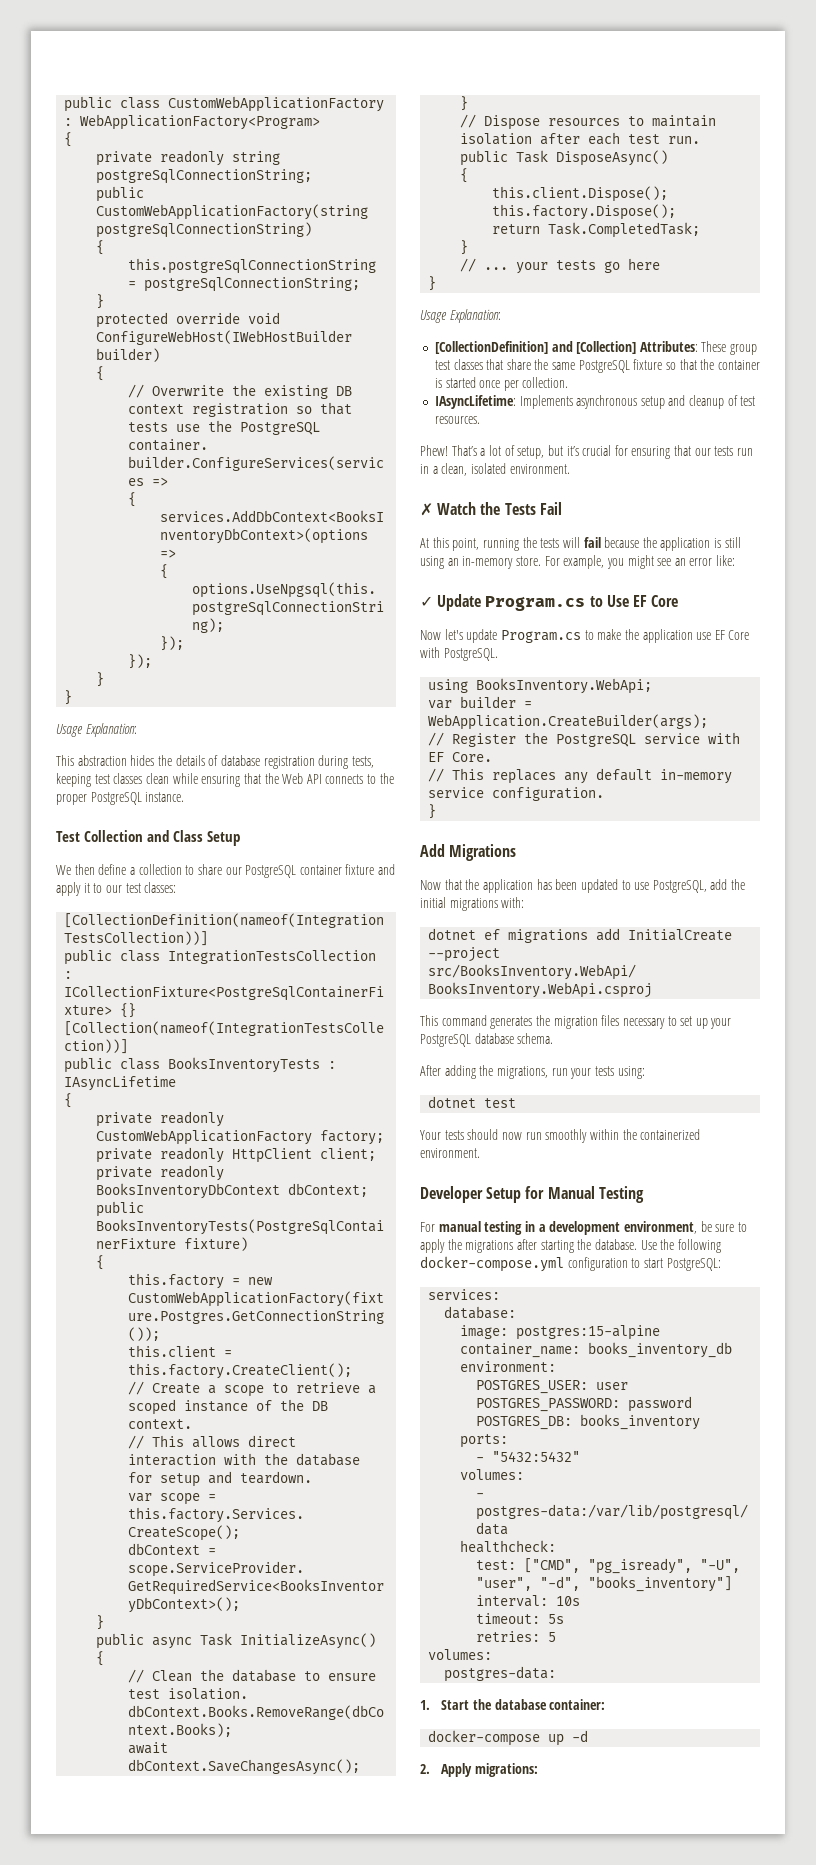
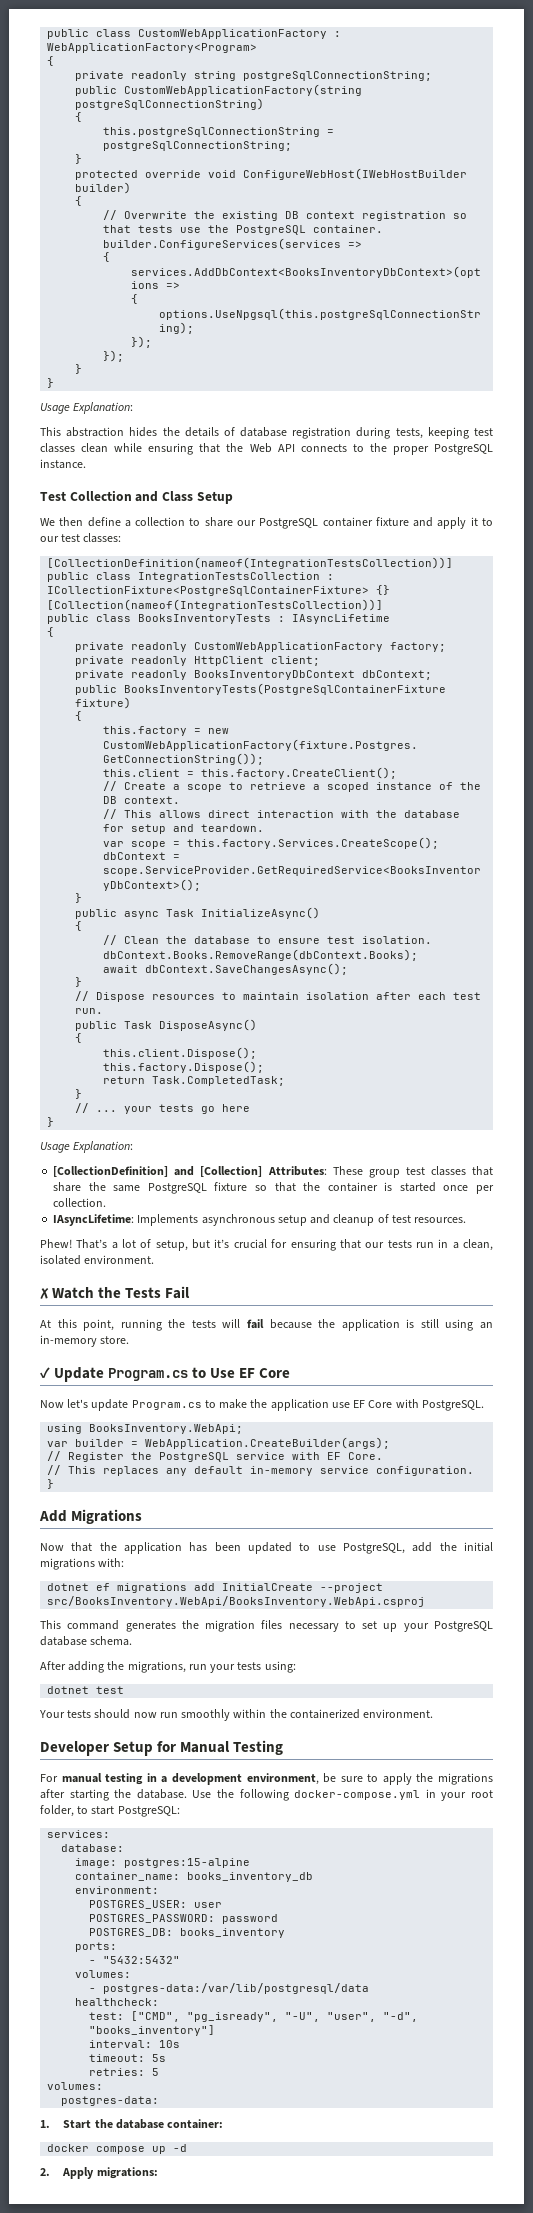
- For example, you might see an error like:
- Use the following docker-compose.yml configuration to start PostgreSQL:
+ Use the following docker-compose.yml in your root folder, to start PostgreSQL:
- docker-compose up -d
+ docker compose up -d

